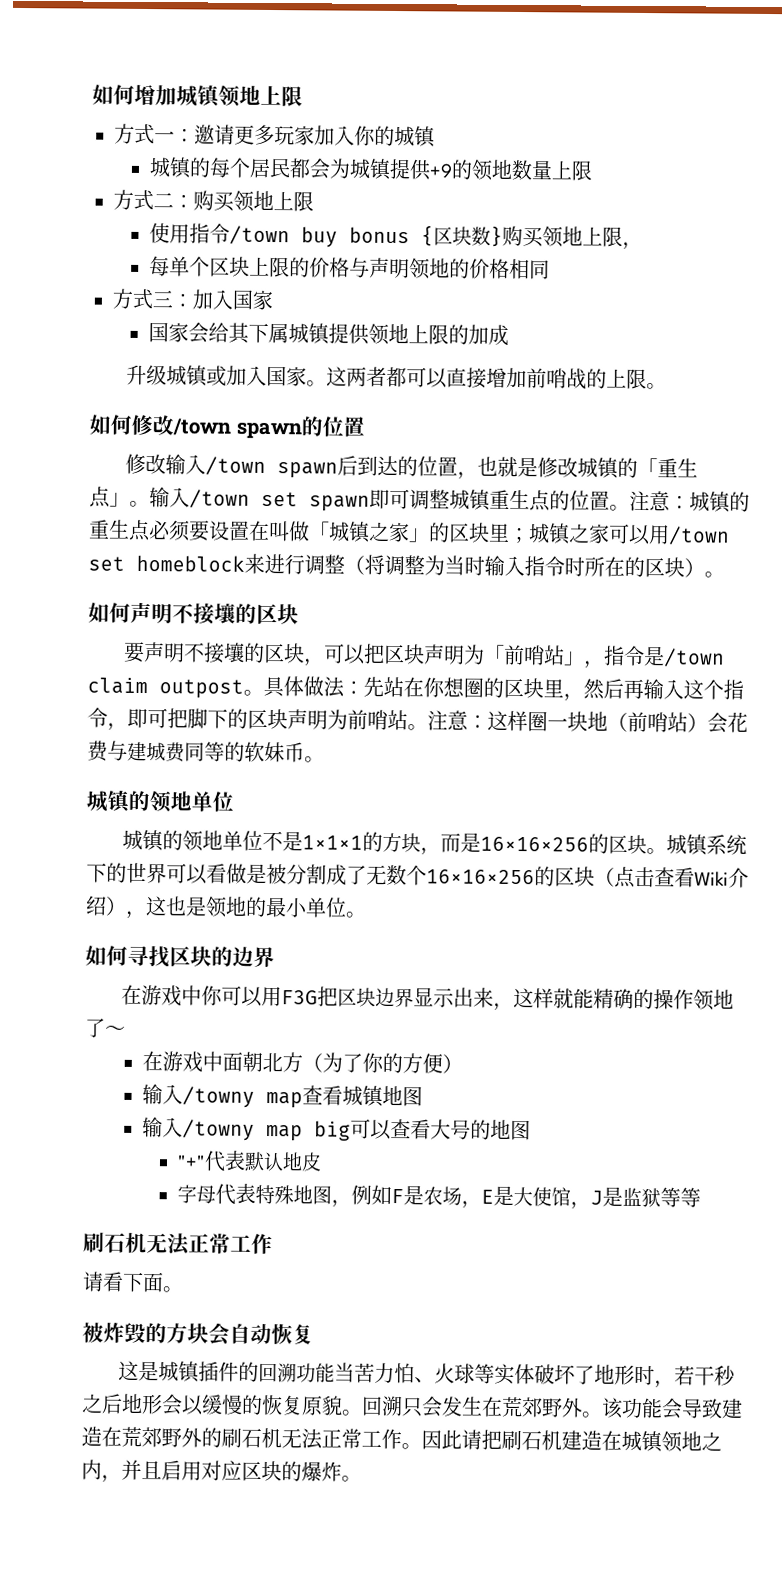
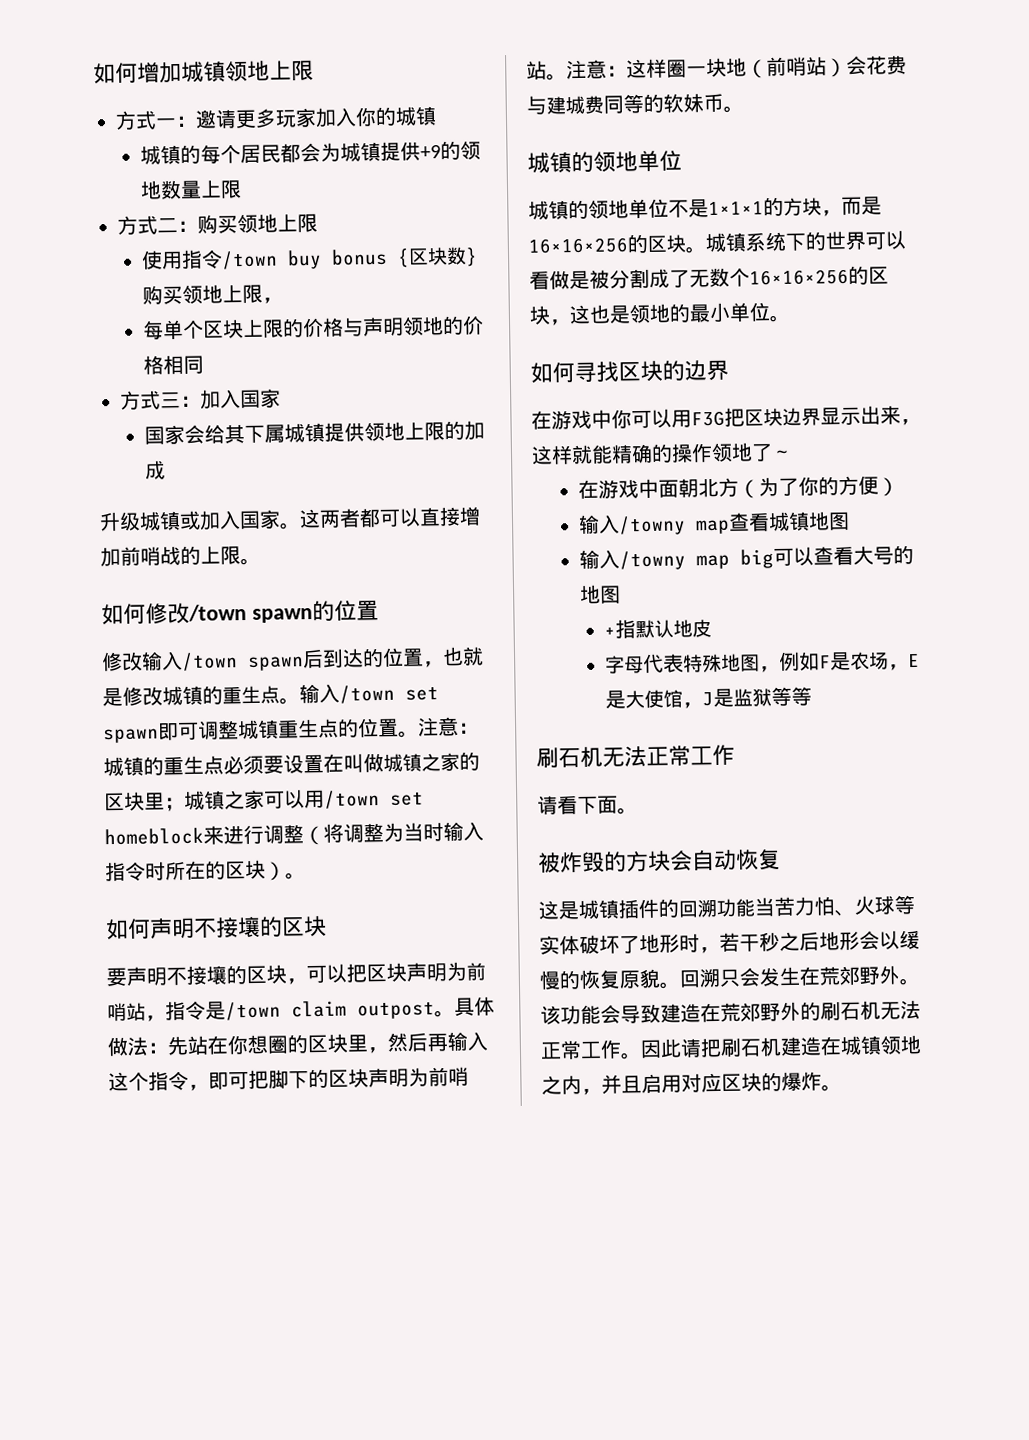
- 修改输入/town spawn后到达的位置，也就是修改城镇的「重生点」。
+ 修改输入/town spawn后到达的位置，也就是修改城镇的重生点。
- 注意：城镇的重生点必须要设置在叫做「城镇之家」的区块里；城镇之家可以用/town set homeblock来进行调整（将调整为当时输入指令时所在的区块）。
+ 注意：城镇的重生点必须要设置在叫做城镇之家的区块里；城镇之家可以用/town set homeblock来进行调整（将调整为当时输入指令时所在的区块）。
- 要声明不接壤的区块，可以把区块声明为「前哨站」，指令是/town claim outpost。
+ 要声明不接壤的区块，可以把区块声明为前哨站，指令是/town claim outpost。
- 城镇系统下的世界可以看做是被分割成了无数个16×16×256的区块（点击查看Wiki介绍），这也是领地的最小单位。
+ 城镇系统下的世界可以看做是被分割成了无数个16×16×256的区块，这也是领地的最小单位。
- "+"代表默认地皮
+ +指默认地皮

